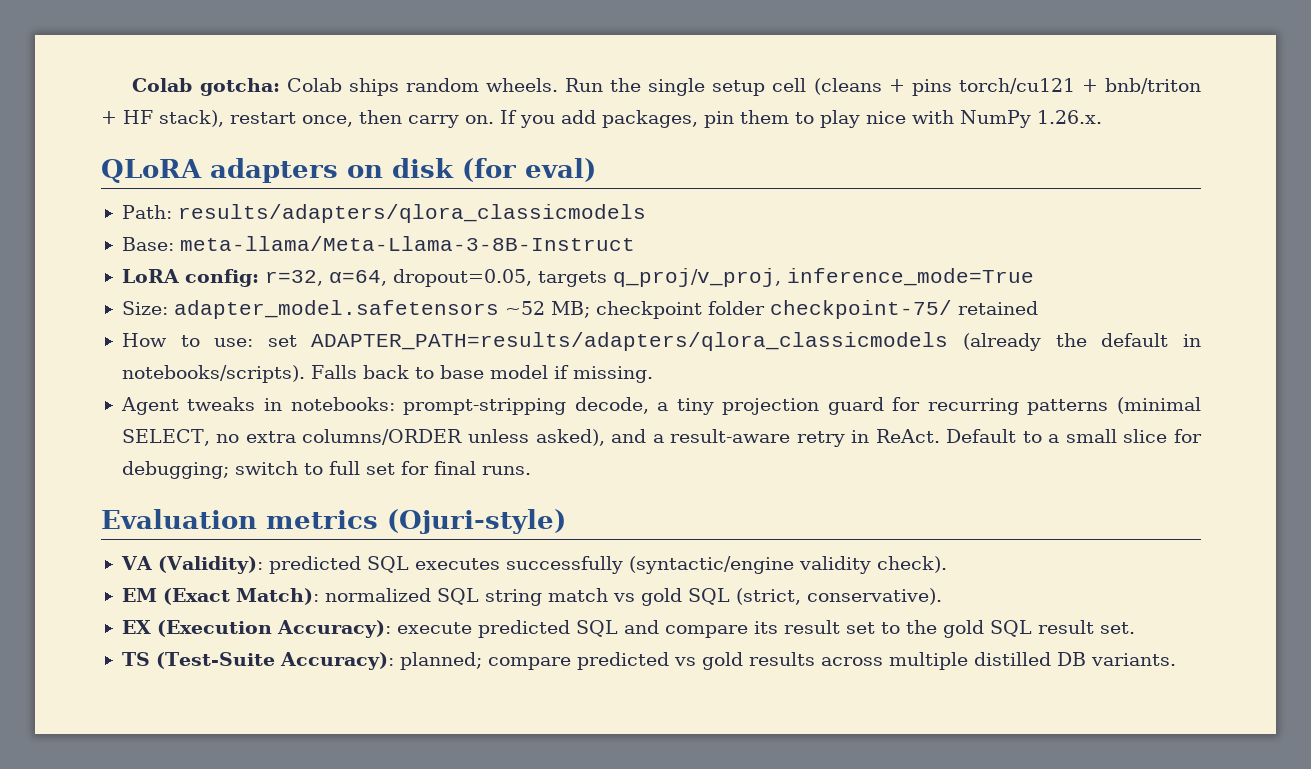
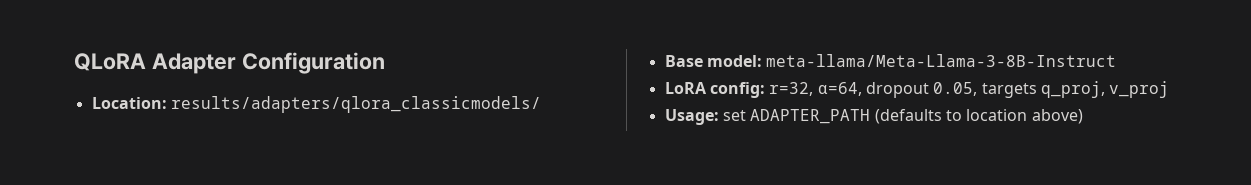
- Colab gotcha: Colab ships random wheels. Run the single setup cell (cleans + pins torch/cu121 + bnb/triton + HF stack), restart once, then carry on. If you add packages, pin them to play nice with NumPy 1.26.x.
- QLoRA adapters on disk (for eval)
- Path: results/adapters/qlora_classicmodels
- Base: meta-llama/Meta-Llama-3-8B-Instruct
+ QLoRA Adapter Configuration
+ Location: results/adapters/qlora_classicmodels/
+ Base model: meta-llama/Meta-Llama-3-8B-Instruct
- LoRA config: r=32, α=64, dropout=0.05, targets q_proj/v_proj, inference_mode=True
- Size: adapter_model.safetensors ~52 MB; checkpoint folder checkpoint-75/ retained
- How to use: set ADAPTER_PATH=results/adapters/qlora_classicmodels (already the default in notebooks/scripts). Falls back to base model if missing.
- Agent tweaks in notebooks: prompt-stripping decode, a tiny projection guard for recurring patterns (minimal SELECT, no extra columns/ORDER unless asked), and a result-aware retry in ReAct. Default to a small slice for debugging; switch to full set for final runs.
- Evaluation metrics (Ojuri-style)
- VA (Validity): predicted SQL executes successfully (syntactic/engine validity check).
- EM (Exact Match): normalized SQL string match vs gold SQL (strict, conservative).
- EX (Execution Accuracy): execute predicted SQL and compare its result set to the gold SQL result set.
- TS (Test-Suite Accuracy): planned; compare predicted vs gold results across multiple distilled DB variants.
+ LoRA config: r=32, α=64, dropout 0.05, targets q_proj, v_proj
+ Usage: set ADAPTER_PATH (defaults to location above)

